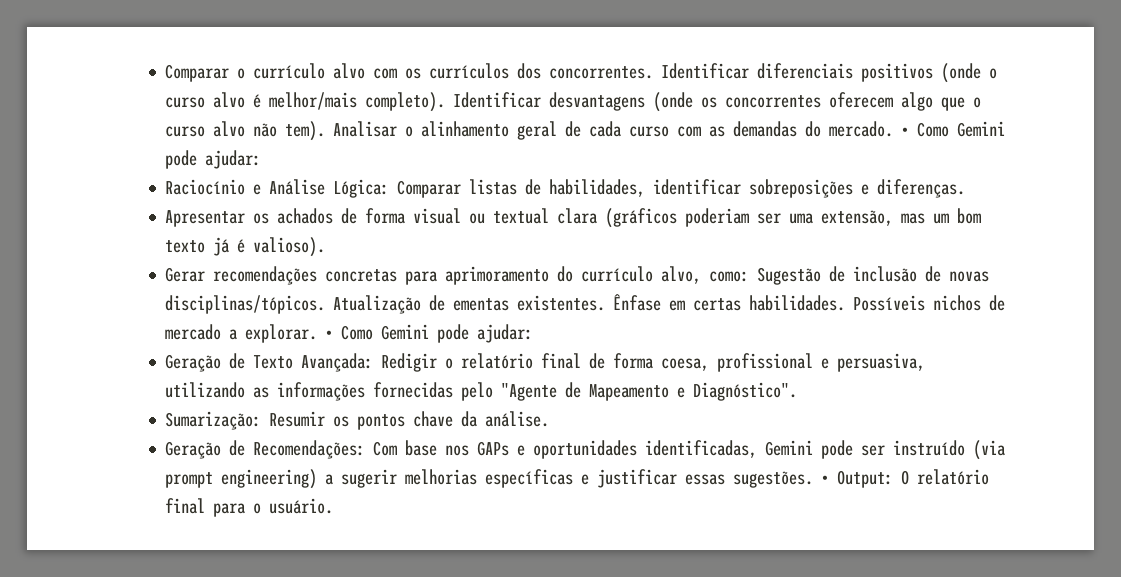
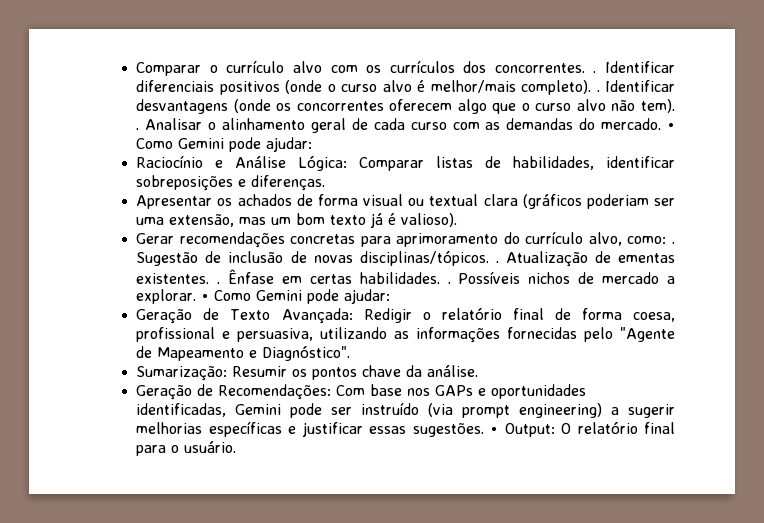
- Comparar o currículo alvo com os currículos dos concorrentes.
+ Comparar o currículo alvo com os currículos dos concorrentes. .
- Identificar diferenciais positivos (onde o curso alvo é melhor/mais completo).
+ Identificar diferenciais positivos (onde o curso alvo é melhor/mais completo). .
- Identificar desvantagens (onde os concorrentes oferecem algo que o curso alvo não tem).
+ Identificar desvantagens (onde os concorrentes oferecem algo que o curso alvo não tem). .
- Gerar recomendações concretas para aprimoramento do currículo alvo, como: Sugestão de inclusão de novas disciplinas/tópicos.
+ Gerar recomendações concretas para aprimoramento do currículo alvo, como: . Sugestão de inclusão de novas disciplinas/tópicos. .
- Atualização de ementas existentes.
+ Atualização de ementas existentes. .
- Ênfase em certas habilidades.
+ Ênfase em certas habilidades. .

